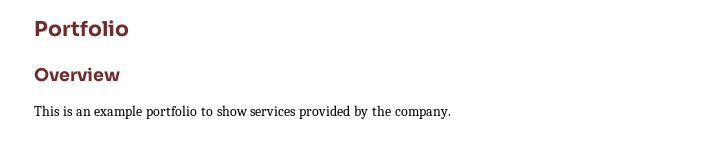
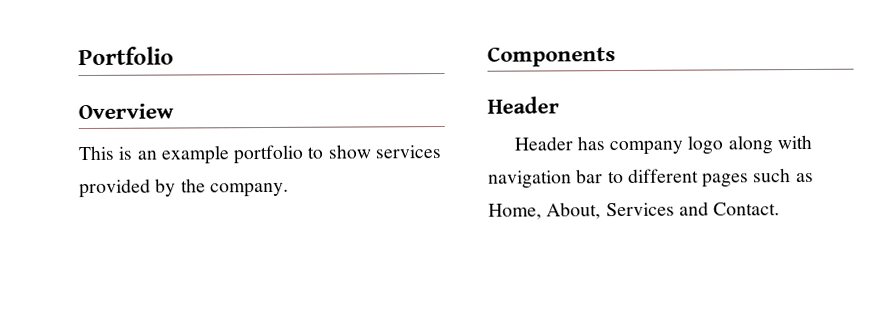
+ Components
+ Header
+ Header has company logo along with navigation bar to different pages such as Home, About, Services and Contact.

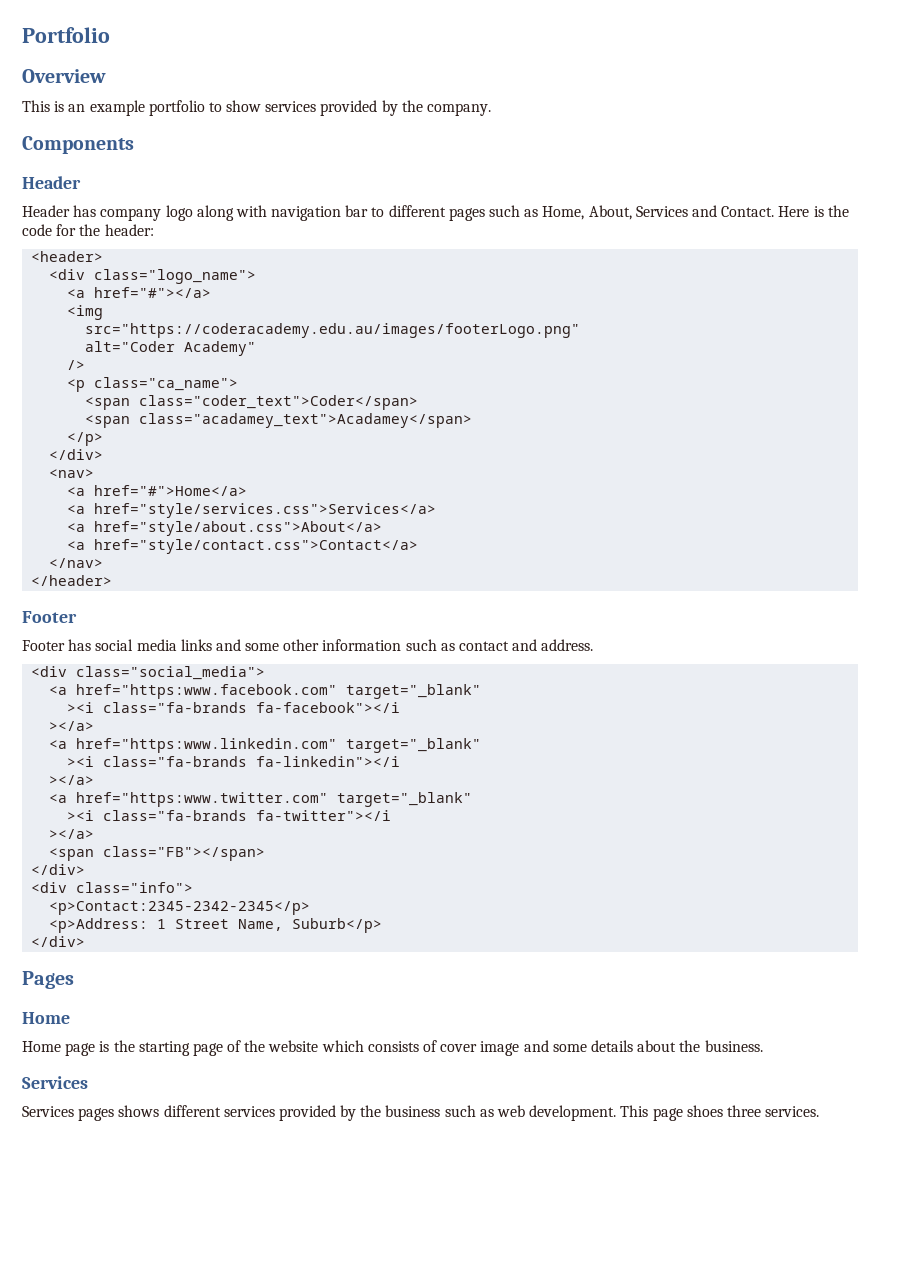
+ Here is the code for the header:
+ <header>
+ <div class="logo_name">
+ <a href="#"></a>
+ <img
+ src="https://coderacademy.edu.au/images/footerLogo.png"
+ alt="Coder Academy"
+ />
+ <p class="ca_name">
+ <span class="coder_text">Coder</span>
+ <span class="acadamey_text">Acadamey</span>
+ </p>
+ </div>
+ <nav>
+ <a href="#">Home</a>
+ <a href="style/services.css">Services</a>
+ <a href="style/about.css">About</a>
+ <a href="style/contact.css">Contact</a>
+ </nav>
+ </header>
+ Footer
+ Footer has social media links and some other information such as contact and address.
+ <div class="social_media">
+ <a href="https:www.facebook.com" target="_blank"
+ ><i class="fa-brands fa-facebook"></i
+ ></a>
+ <a href="https:www.linkedin.com" target="_blank"
+ ><i class="fa-brands fa-linkedin"></i
+ ></a>
+ <a href="https:www.twitter.com" target="_blank"
+ ><i class="fa-brands fa-twitter"></i
+ ></a>
+ <span class="FB"></span>
+ </div>
+ <div class="info">
+ <p>Contact:2345-2342-2345</p>
+ <p>Address: 1 Street Name, Suburb</p>
+ </div>
+ Pages
+ Home
+ Home page is the starting page of the website which consists of cover image and some details about the business.
+ Services
+ Services pages shows different services provided by the business such as web development. This page shoes three services.

